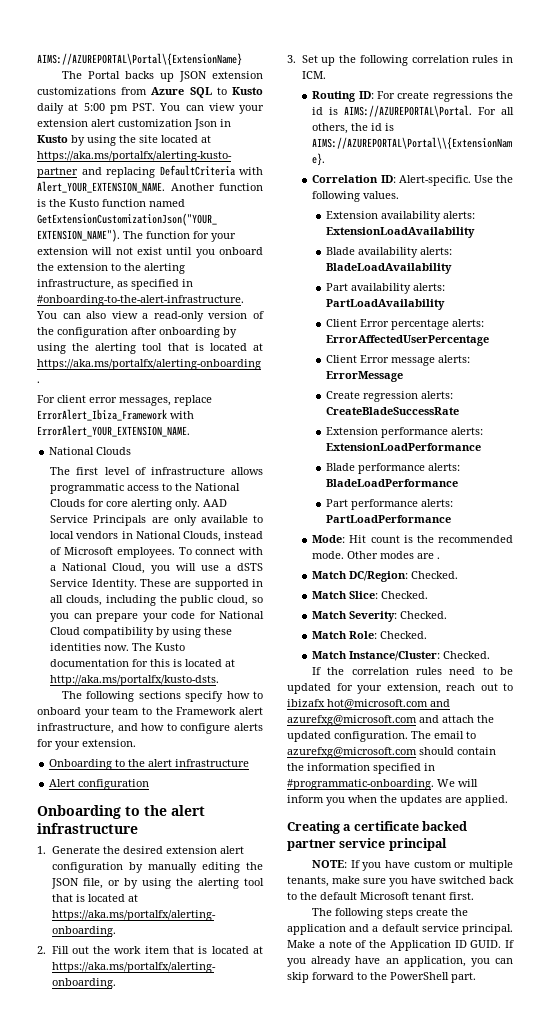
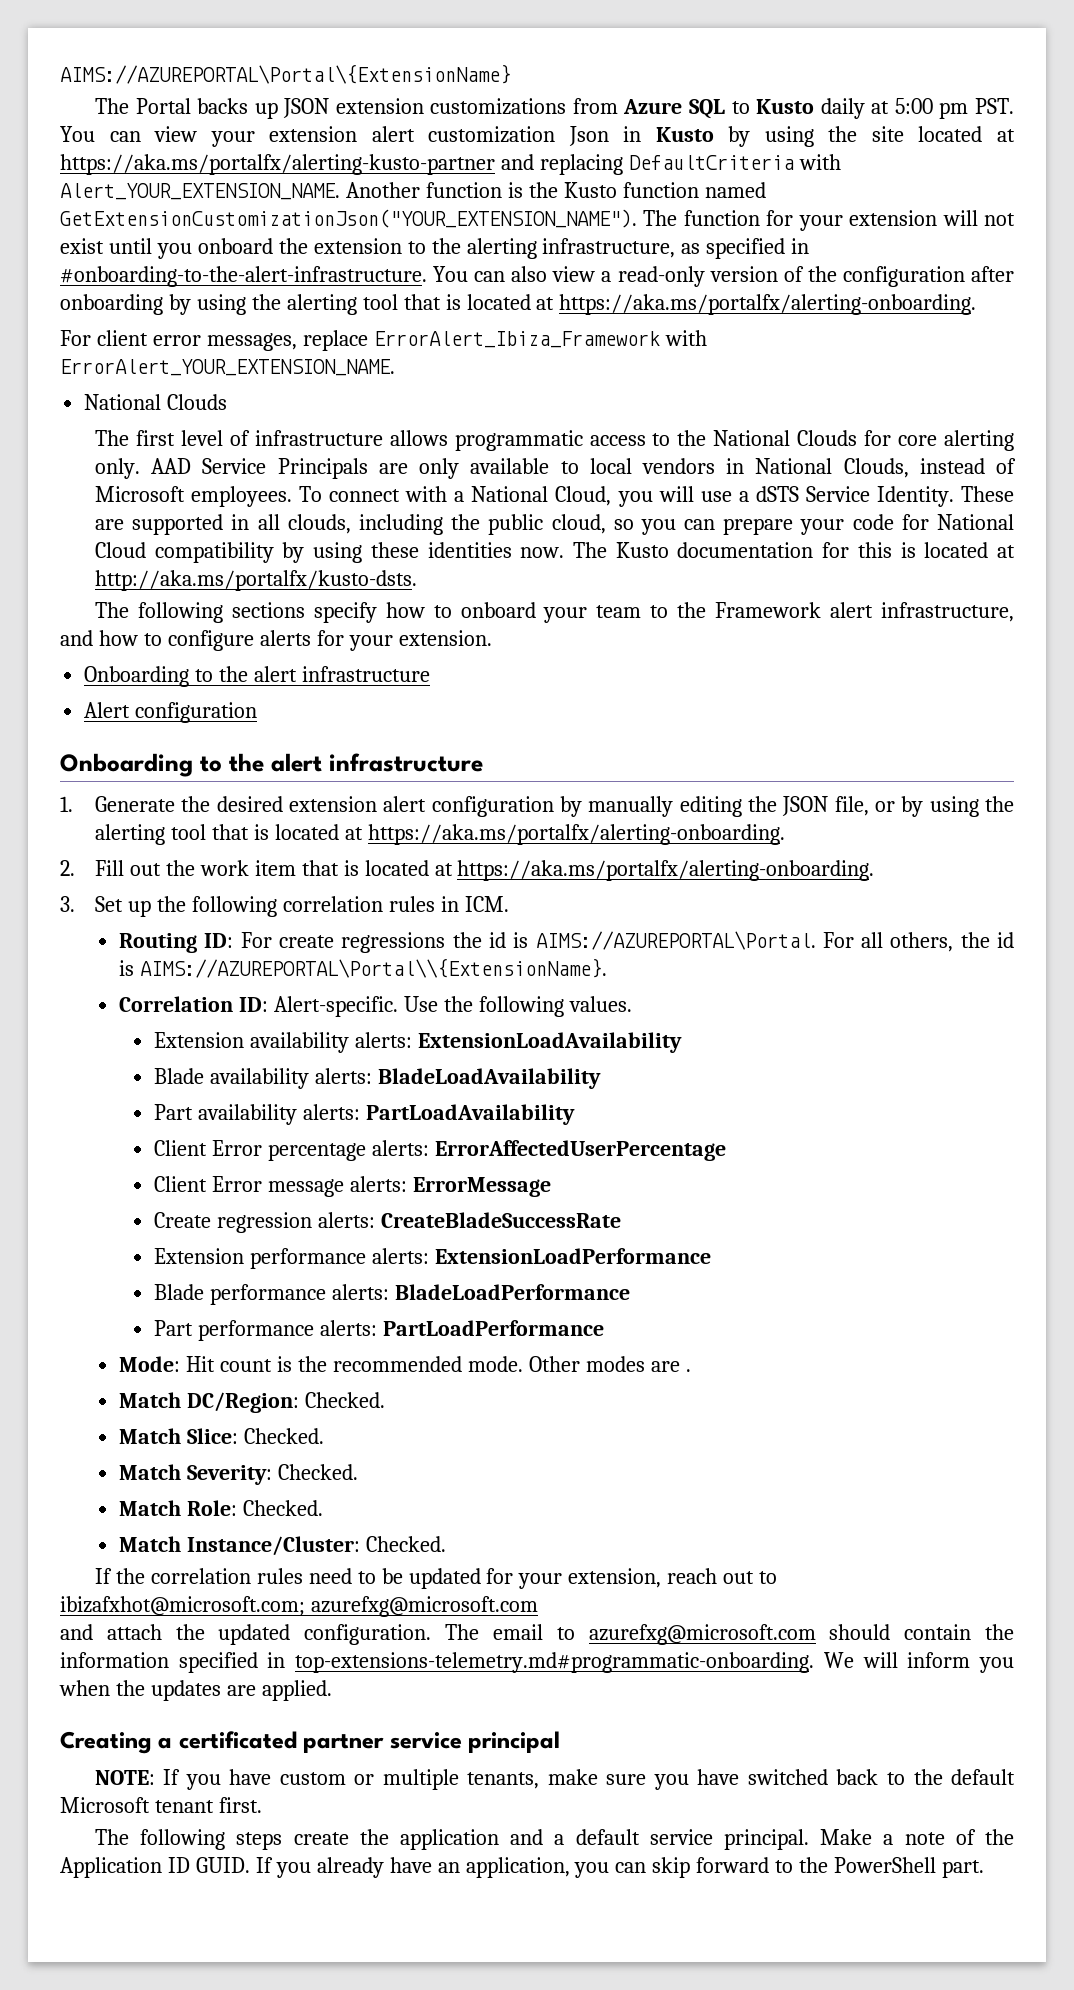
- If the correlation rules need to be updated for your extension, reach out to ibizafx hot@microsoft.com and azurefxg@microsoft.com and attach the updated configuration.
+ If the correlation rules need to be updated for your extension, reach out to ibizafxhot@microsoft.com; azurefxg@microsoft.com
+ and attach the updated configuration.
- The email to azurefxg@microsoft.com should contain the information specified in #programmatic-onboarding. We will inform you when the updates are applied.
+ The email to azurefxg@microsoft.com should contain the information specified in top-extensions-telemetry.md#programmatic-onboarding. We will inform you when the updates are applied.
- Creating a certificate backed partner service principal
+ Creating a certificated partner service principal

